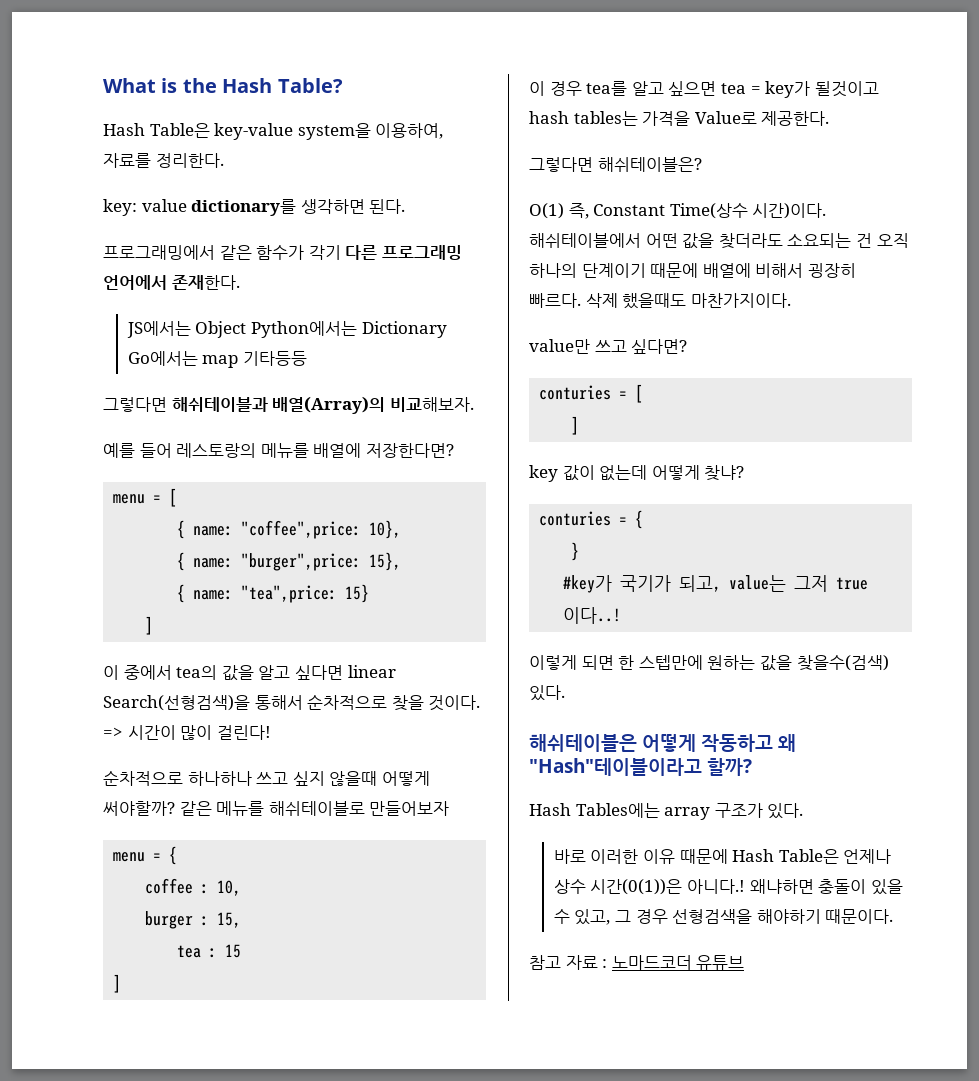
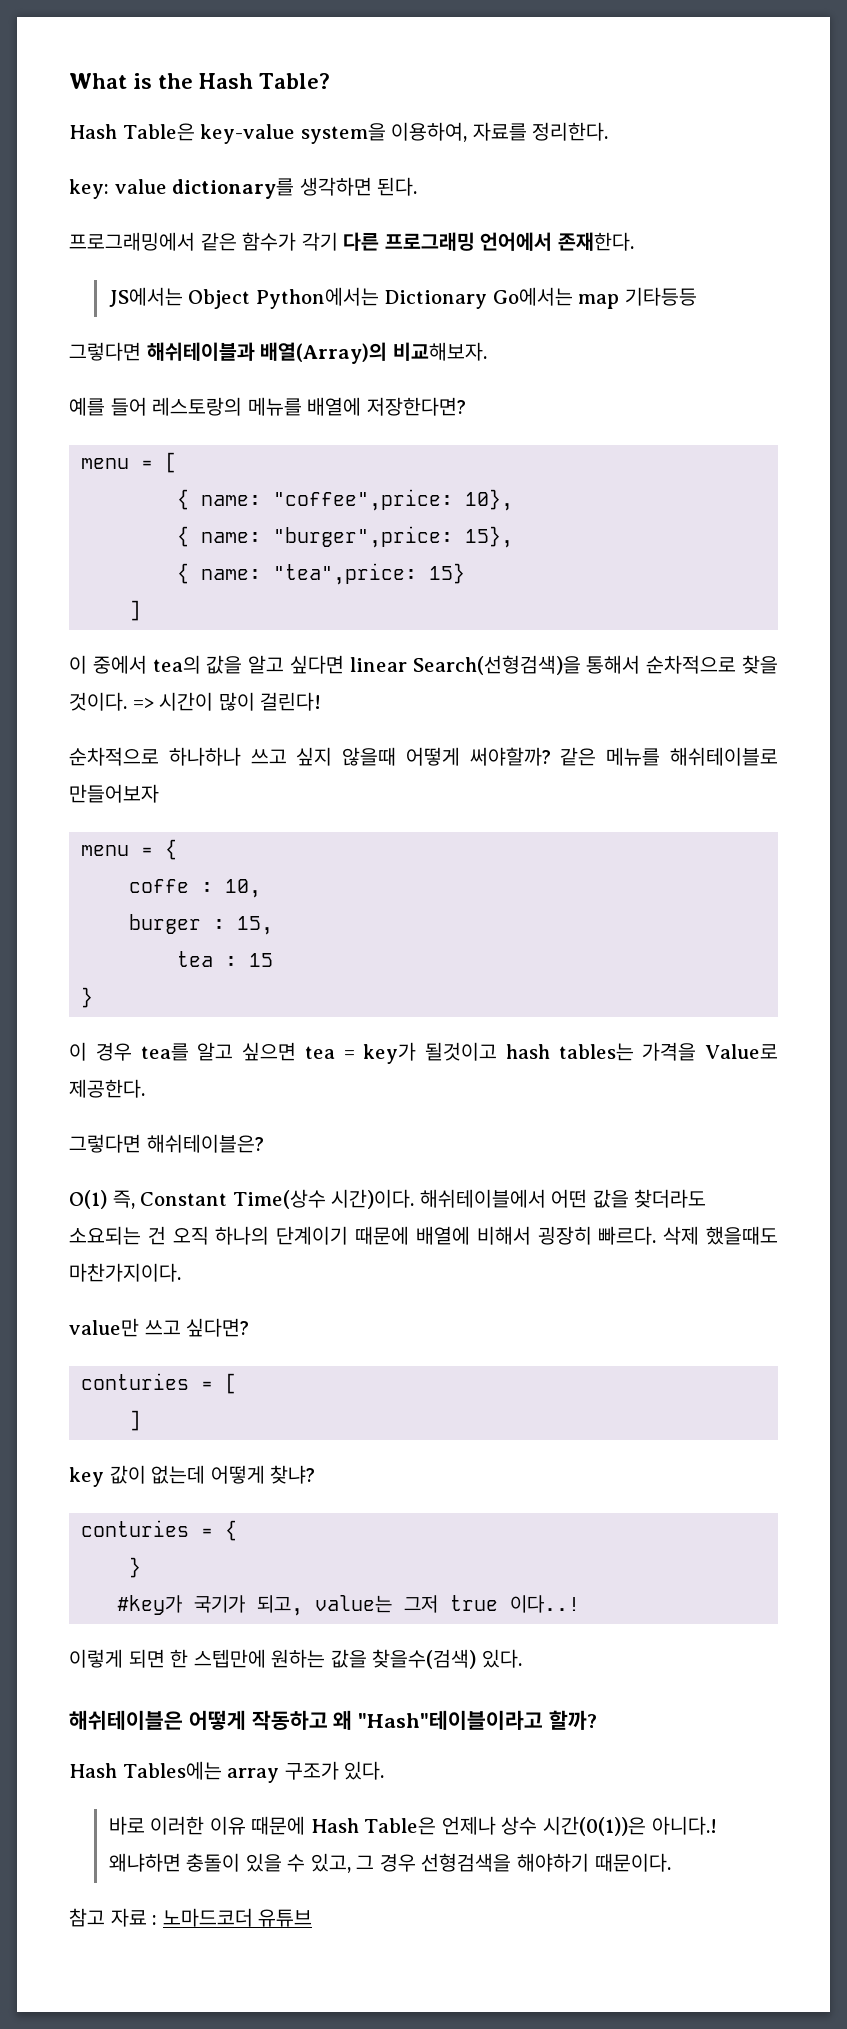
- coffee : 10,
+ coffe : 10,
  tea : 15
- ]
+ }

